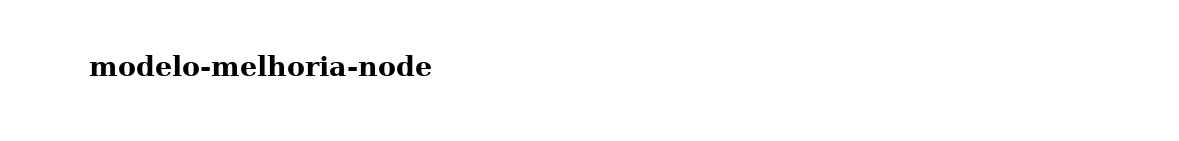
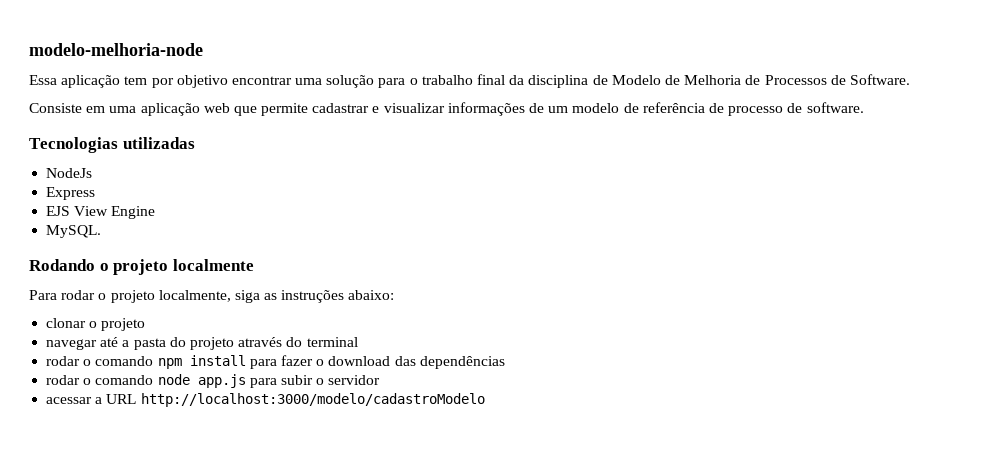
+ Essa aplicação tem por objetivo encontrar uma solução para o trabalho final da disciplina de Modelo de Melhoria de Processos de Software.
+ Consiste em uma aplicação web que permite cadastrar e visualizar informações de um modelo de referência de processo de software.
+ Tecnologias utilizadas
+ NodeJs
+ Express
+ EJS View Engine
+ MySQL.
+ Rodando o projeto localmente
+ Para rodar o projeto localmente, siga as instruções abaixo:
+ clonar o projeto
+ navegar até a pasta do projeto através do terminal
+ rodar o comando npm install para fazer o download das dependências
+ rodar o comando node app.js para subir o servidor
+ acessar a URL http://localhost:3000/modelo/cadastroModelo

